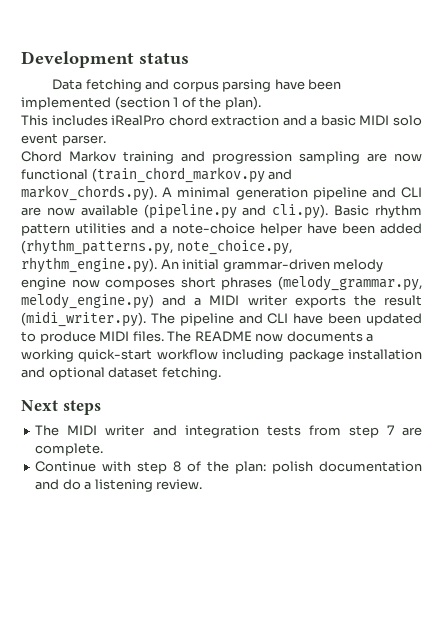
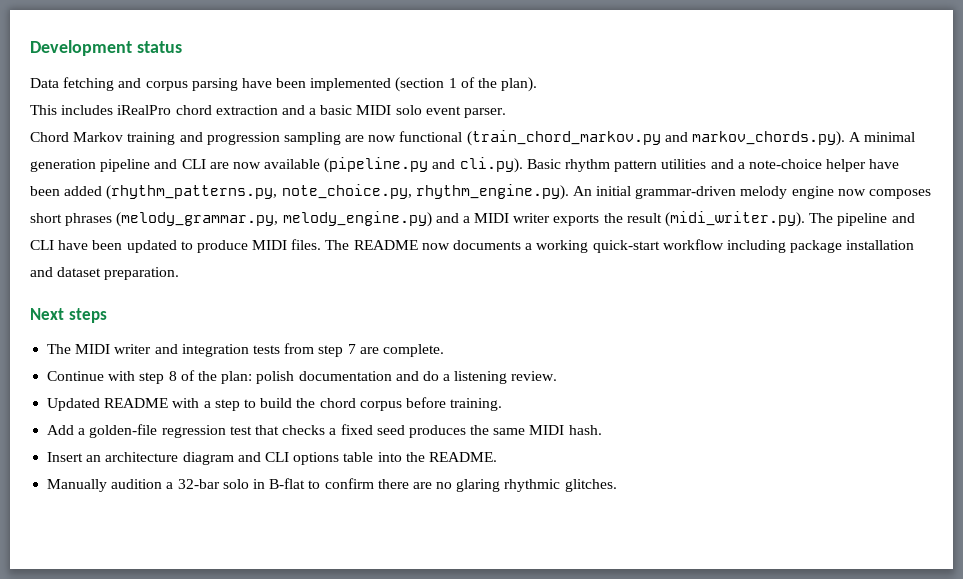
- The README now documents a working quick-start workflow including package installation and optional dataset fetching.
+ The README now documents a working quick-start workflow including package installation and dataset preparation.
+ Updated README with a step to build the chord corpus before training.
+ Add a golden-file regression test that checks a fixed seed produces the same MIDI hash.
+ Insert an architecture diagram and CLI options table into the README.
+ Manually audition a 32-bar solo in B-flat to confirm there are no glaring rhythmic glitches.

